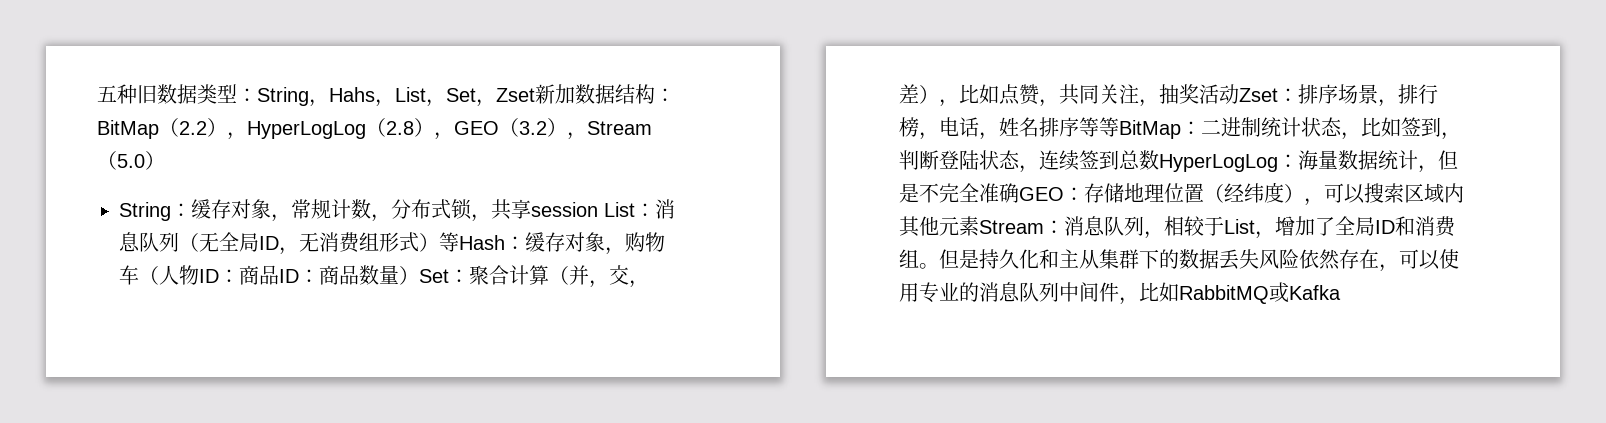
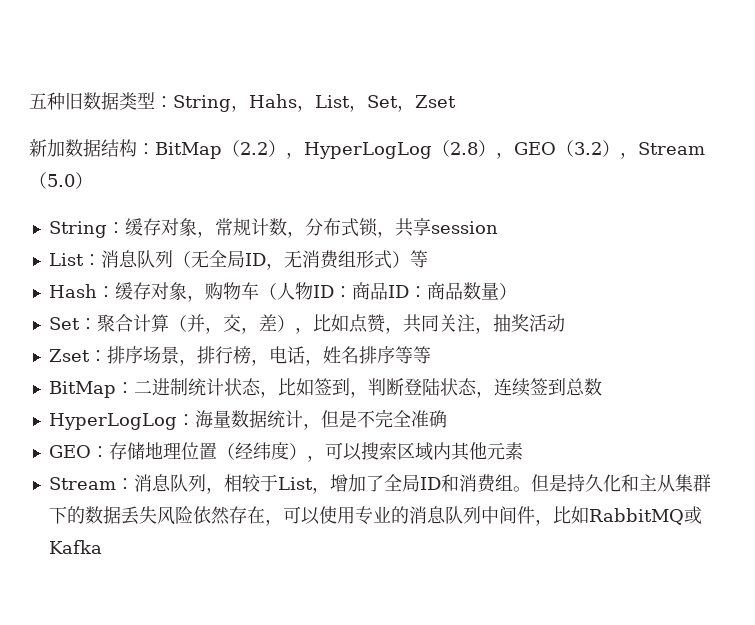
- 五种旧数据类型：String，Hahs，List，Set，Zset新加数据结构：BitMap（2.2），HyperLogLog（2.8），GEO（3.2），Stream（5.0）
+ 五种旧数据类型：String，Hahs，List，Set，Zset
+ 新加数据结构：BitMap（2.2），HyperLogLog（2.8），GEO（3.2），Stream（5.0）
- 缓存对象，常规计数，分布式锁，共享session List：
+ 缓存对象，常规计数，分布式锁，共享session
+ List：
- 消息队列（无全局ID，无消费组形式）等Hash：
+ 消息队列（无全局ID，无消费组形式）等
+ Hash：
- 商品数量）Set：
+ 商品数量）
+ Set：
- 聚合计算（并，交，差），比如点赞，共同关注，抽奖活动Zset：
+ 聚合计算（并，交，差），比如点赞，共同关注，抽奖活动
+ Zset：
- 排序场景，排行榜，电话，姓名排序等等BitMap：
+ 排序场景，排行榜，电话，姓名排序等等
+ BitMap：
- 二进制统计状态，比如签到，判断登陆状态，连续签到总数HyperLogLog：
+ 二进制统计状态，比如签到，判断登陆状态，连续签到总数
+ HyperLogLog：
- 海量数据统计，但是不完全准确GEO：
+ 海量数据统计，但是不完全准确
+ GEO：
- 存储地理位置（经纬度），可以搜索区域内其他元素Stream：
+ 存储地理位置（经纬度），可以搜索区域内其他元素
+ Stream：

